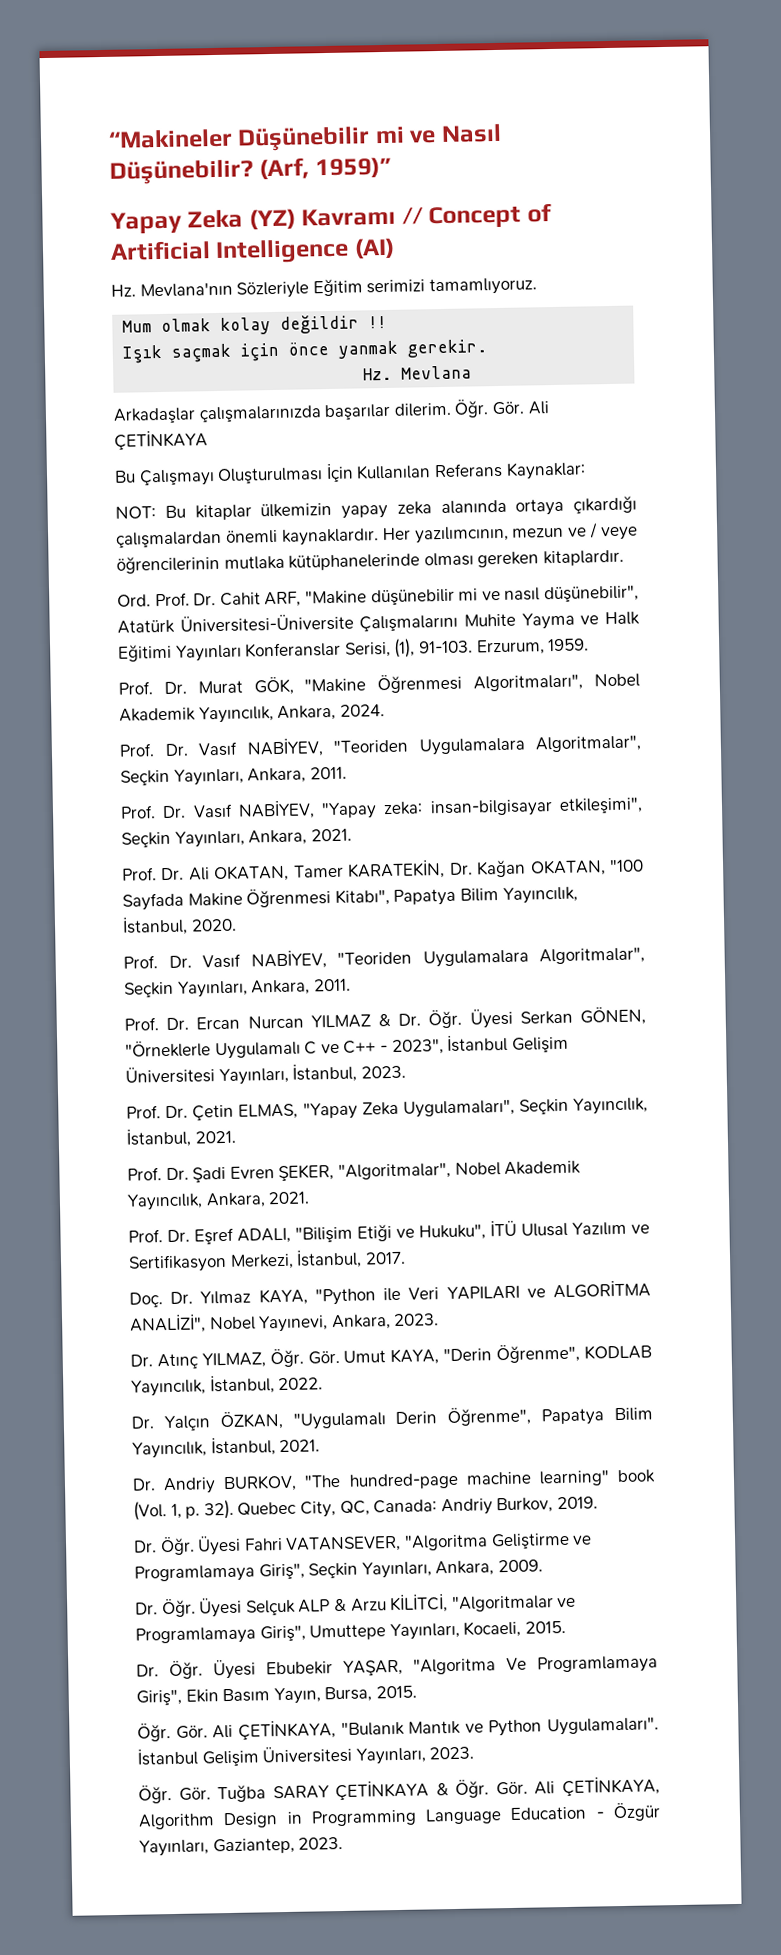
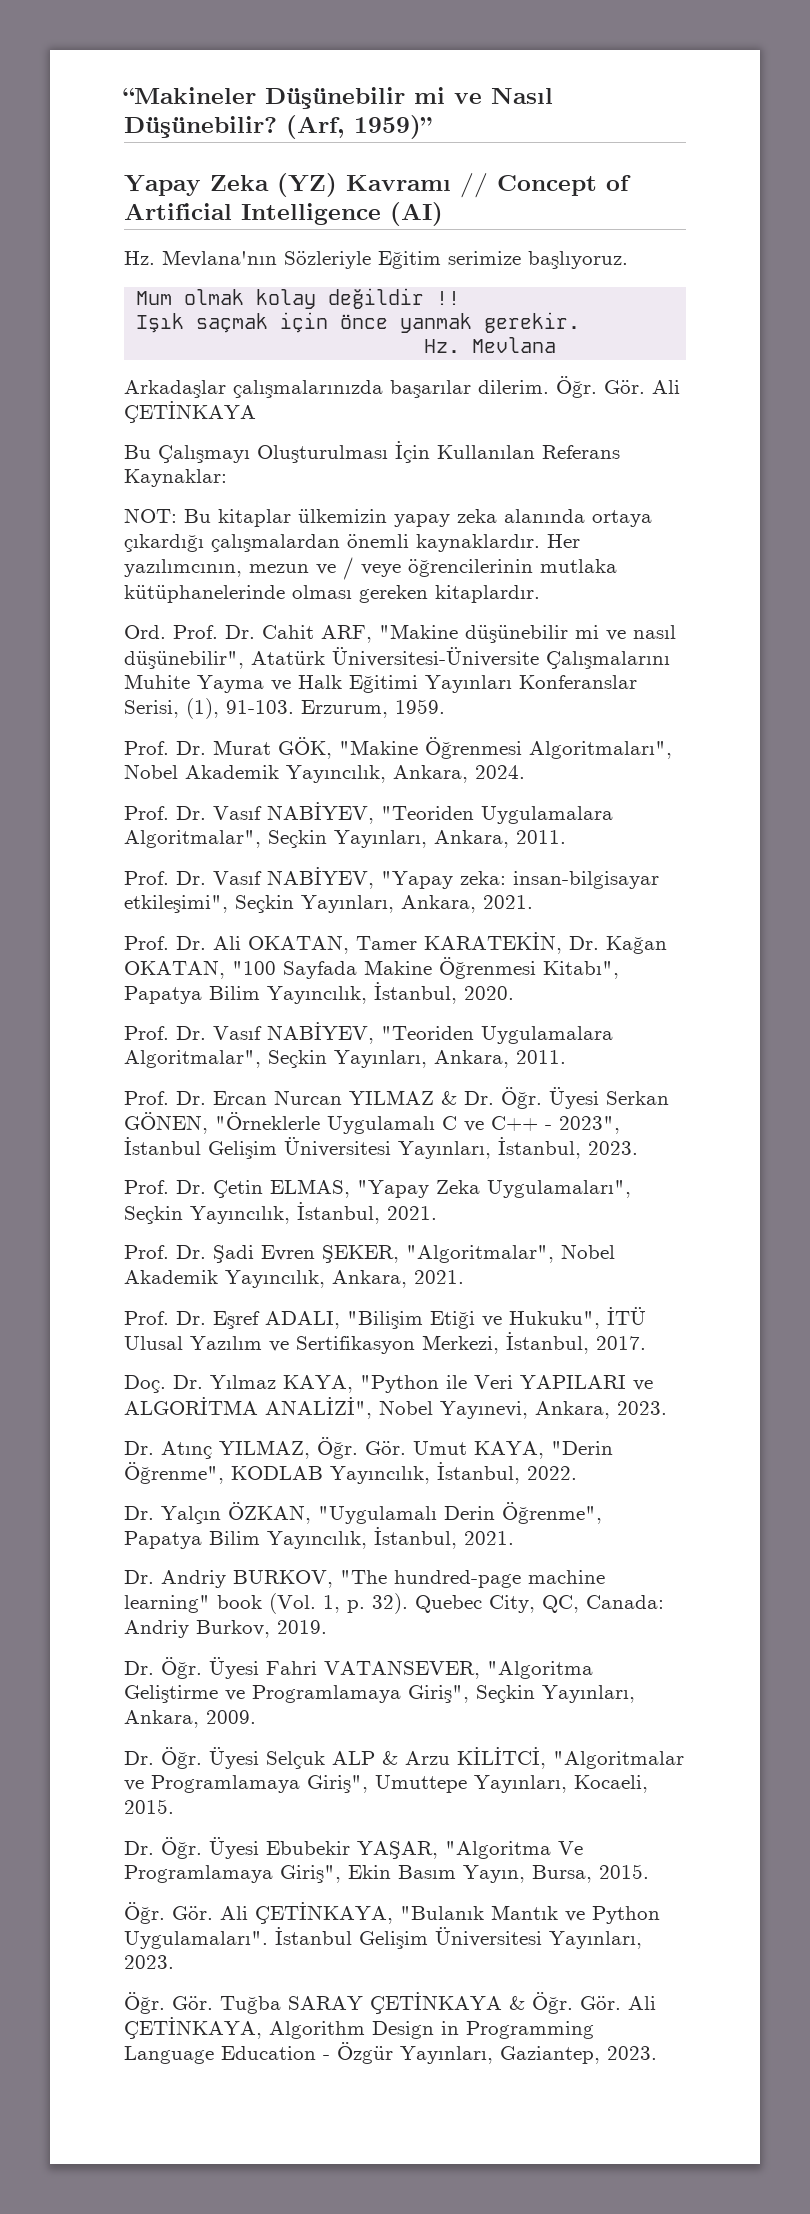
- Hz. Mevlana'nın Sözleriyle Eğitim serimizi tamamlıyoruz.
+ Hz. Mevlana'nın Sözleriyle Eğitim serimize başlıyoruz.

